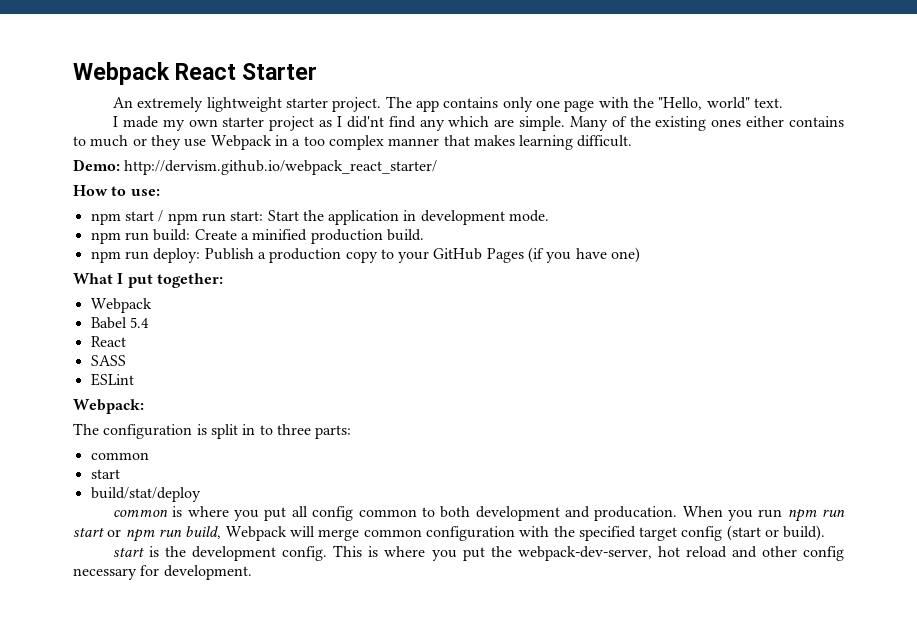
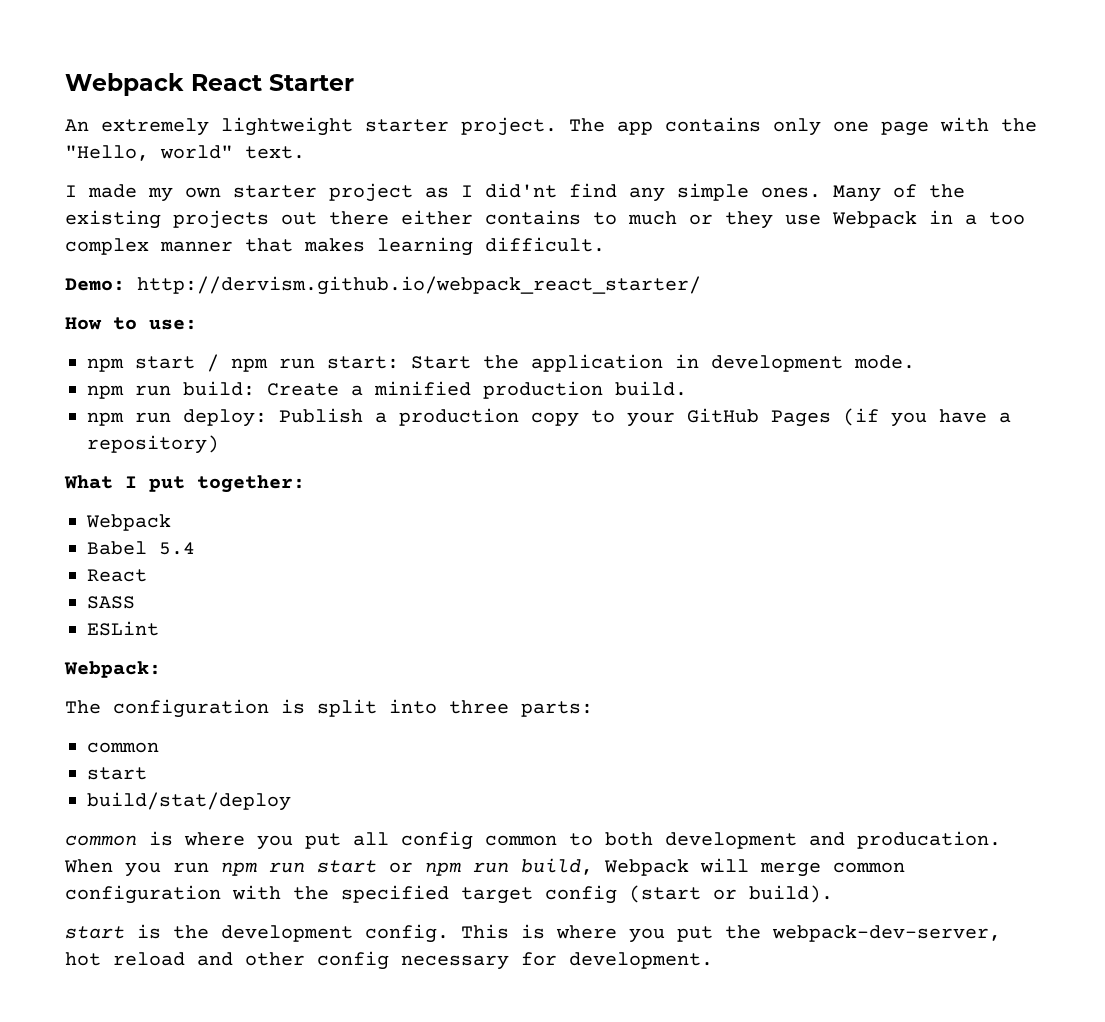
- I made my own starter project as I did'nt find any which are simple.
+ I made my own starter project as I did'nt find any simple ones.
- Many of the existing ones either contains to much or they use Webpack in a too complex manner that makes learning difficult.
+ Many of the existing projects out there either contains to much or they use Webpack in a too complex manner that makes learning difficult.
- npm run deploy: Publish a production copy to your GitHub Pages (if you have one)
+ npm run deploy: Publish a production copy to your GitHub Pages (if you have a repository)
- The configuration is split in to three parts:
+ The configuration is split into three parts:

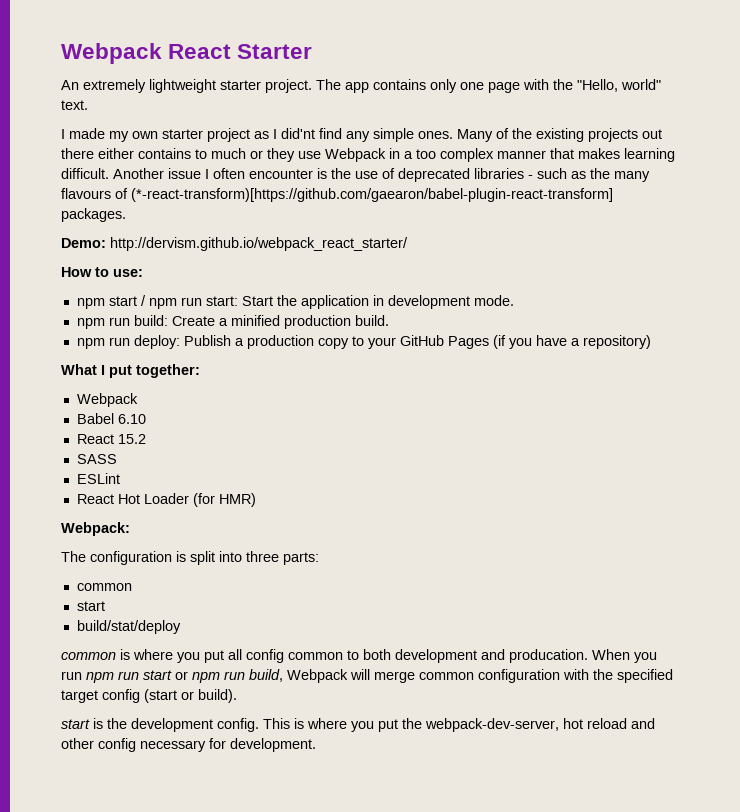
+ Another issue I often encounter is the use of deprecated libraries - such as the many flavours of (*-react-transform)[https://github.com/gaearon/babel-plugin-react-transform] packages.
- Babel 5.4
- React
+ Babel 6.10
+ React 15.2
+ React Hot Loader (for HMR)

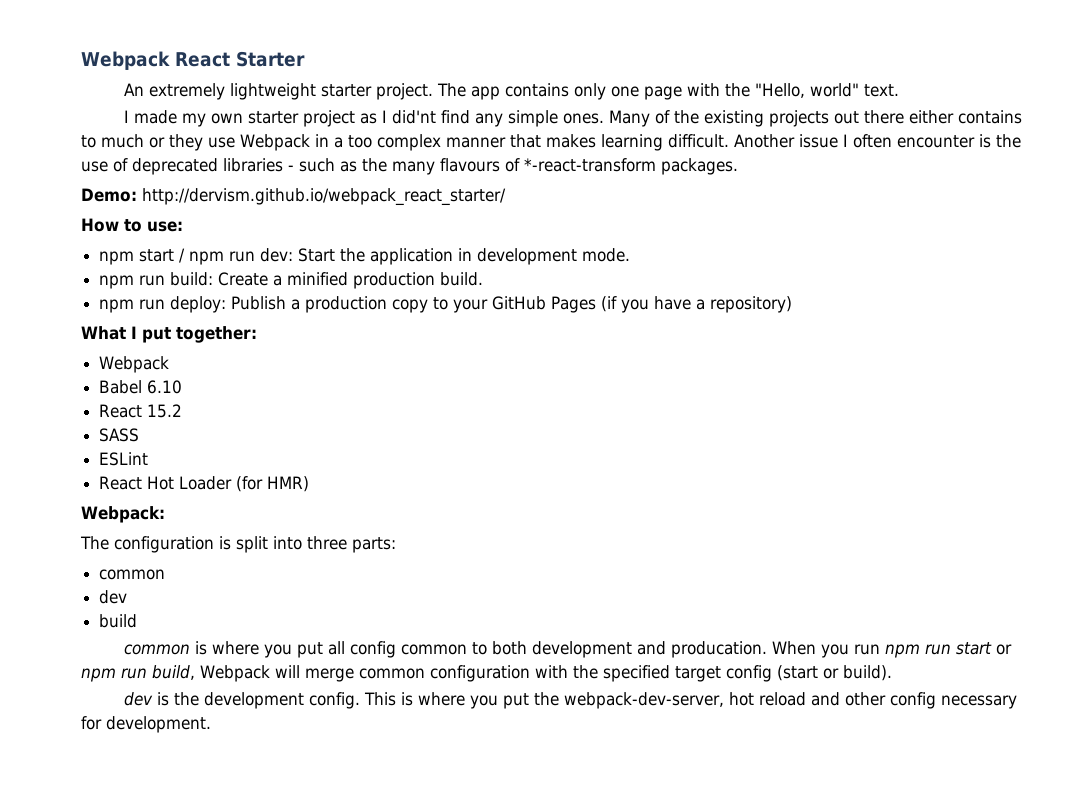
- Another issue I often encounter is the use of deprecated libraries - such as the many flavours of (*-react-transform)[https://github.com/gaearon/babel-plugin-react-transform] packages.
+ Another issue I often encounter is the use of deprecated libraries - such as the many flavours of *-react-transform packages.
- npm start / npm run start: Start the application in development mode.
+ npm start / npm run dev: Start the application in development mode.
  The configuration is split into three parts:
  common
- start
- build/stat/deploy
+ dev
+ build
- start is the development config.
+ dev is the development config.

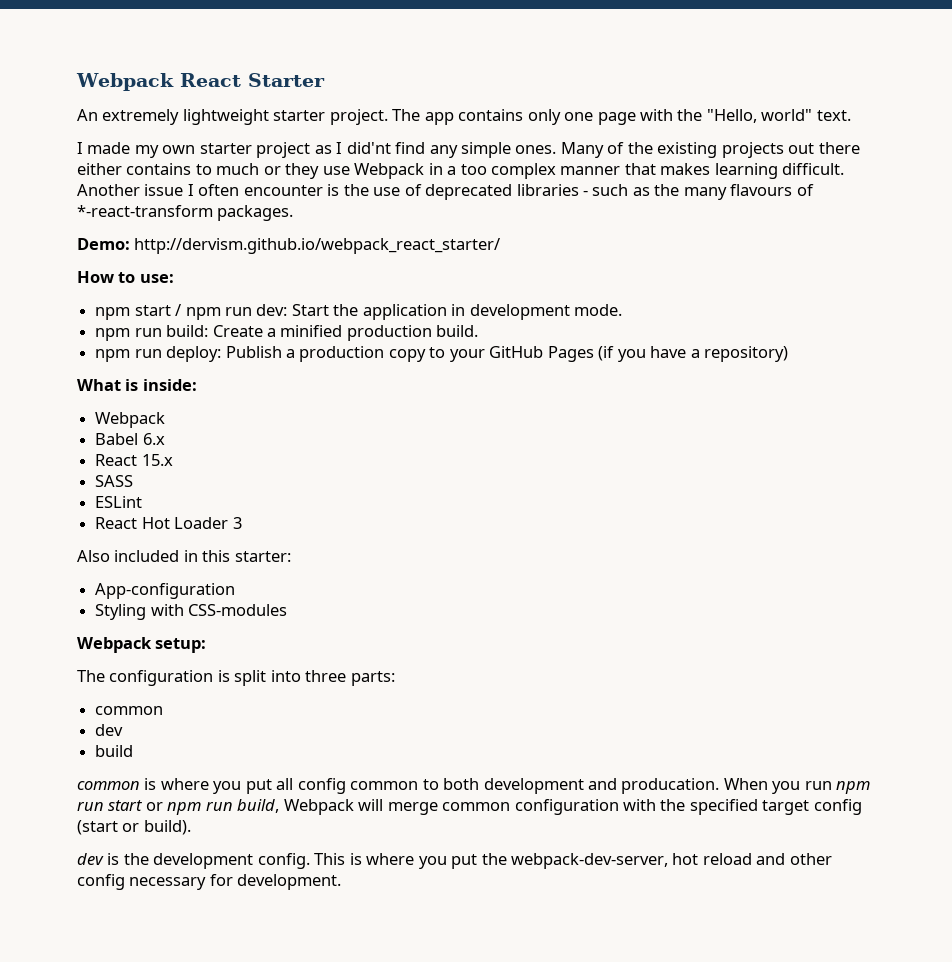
- What I put together:
+ What is inside:
- Babel 6.10
- React 15.2
+ Babel 6.x
+ React 15.x
- React Hot Loader (for HMR)
- Webpack:
+ React Hot Loader 3
+ Also included in this starter:
+ App-configuration
+ Styling with CSS-modules
+ Webpack setup:

